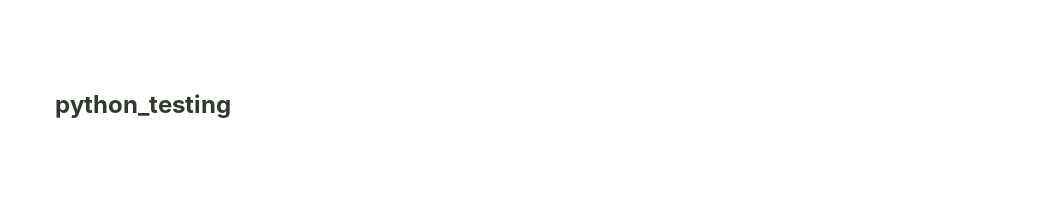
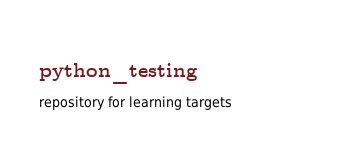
+ repository for learning targets

